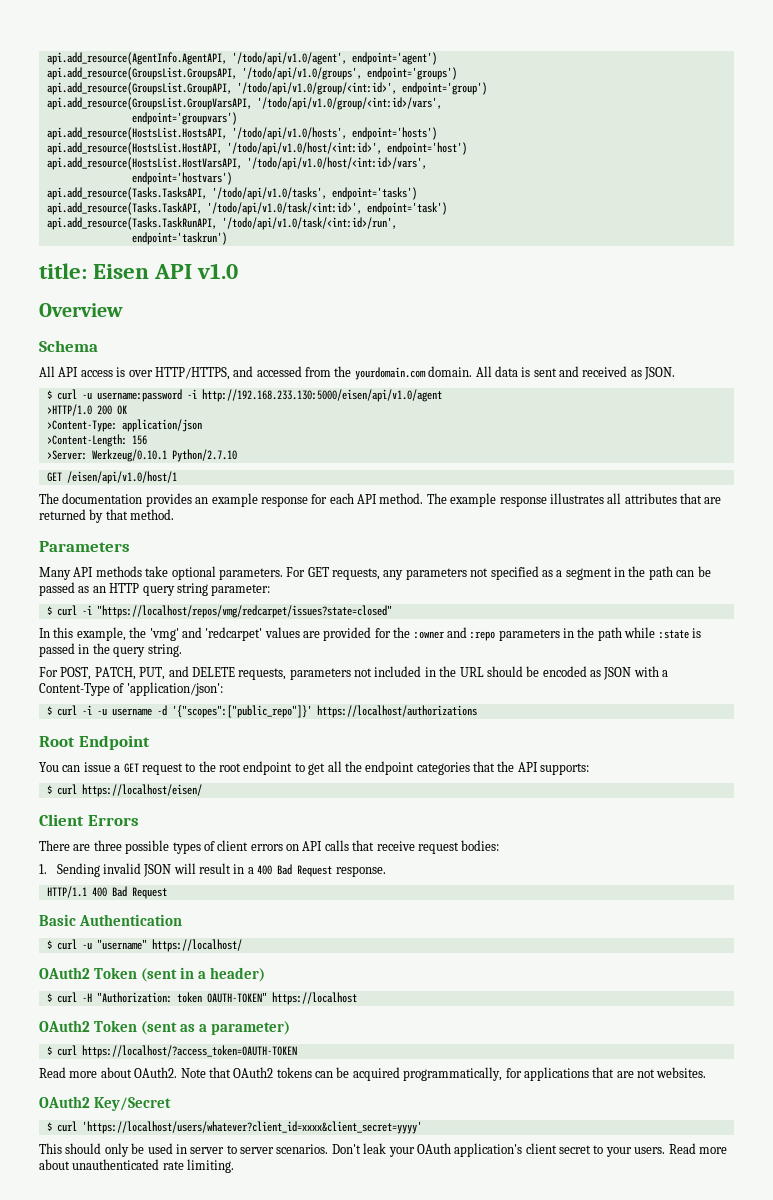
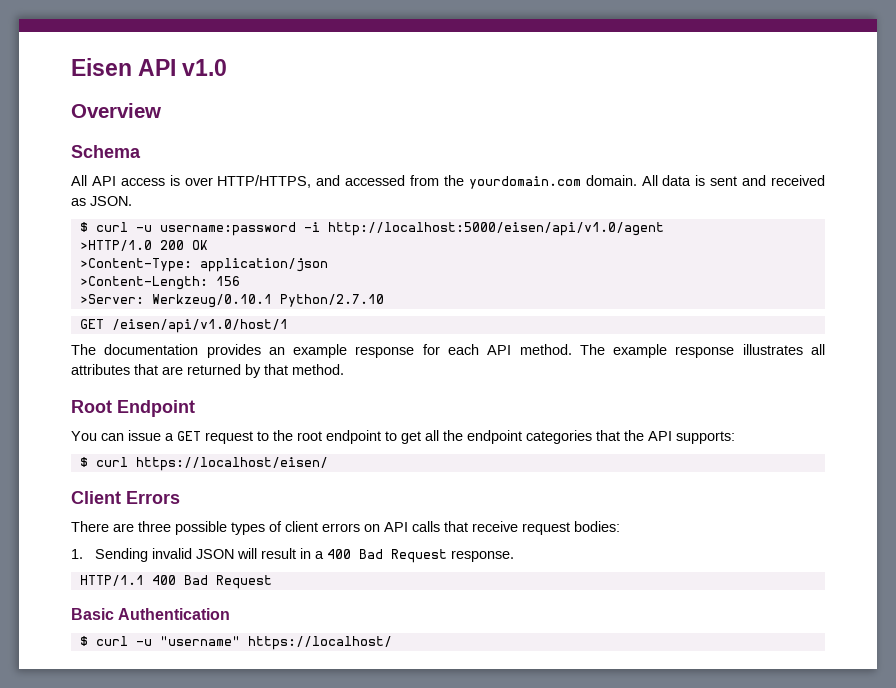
- api.add_resource(AgentInfo.AgentAPI, '/todo/api/v1.0/agent', endpoint='agent')
- api.add_resource(GroupsList.GroupsAPI, '/todo/api/v1.0/groups', endpoint='groups')
- api.add_resource(GroupsList.GroupAPI, '/todo/api/v1.0/group/<int:id>', endpoint='group')
- api.add_resource(GroupsList.GroupVarsAPI, '/todo/api/v1.0/group/<int:id>/vars',
- endpoint='groupvars')
- api.add_resource(HostsList.HostsAPI, '/todo/api/v1.0/hosts', endpoint='hosts')
- api.add_resource(HostsList.HostAPI, '/todo/api/v1.0/host/<int:id>', endpoint='host')
- api.add_resource(HostsList.HostVarsAPI, '/todo/api/v1.0/host/<int:id>/vars',
- endpoint='hostvars')
- api.add_resource(Tasks.TasksAPI, '/todo/api/v1.0/tasks', endpoint='tasks')
- api.add_resource(Tasks.TaskAPI, '/todo/api/v1.0/task/<int:id>', endpoint='task')
- api.add_resource(Tasks.TaskRunAPI, '/todo/api/v1.0/task/<int:id>/run',
- endpoint='taskrun')
- title: Eisen API v1.0
+ Eisen API v1.0
- $ curl -u username:password -i http://192.168.233.130:5000/eisen/api/v1.0/agent
+ $ curl -u username:password -i http://localhost:5000/eisen/api/v1.0/agent
- Parameters
- Many API methods take optional parameters. For GET requests, any parameters not specified as a segment in the path can be passed as an HTTP query string parameter:
- $ curl -i "https://localhost/repos/vmg/redcarpet/issues?state=closed"
- In this example, the 'vmg' and 'redcarpet' values are provided for the :owner and :repo parameters in the path while :state is passed in the query string.
- For POST, PATCH, PUT, and DELETE requests, parameters not included in the URL should be encoded as JSON with a Content-Type of 'application/json':
- $ curl -i -u username -d '{"scopes":["public_repo"]}' https://localhost/authorizations
- OAuth2 Token (sent in a header)
- $ curl -H "Authorization: token OAUTH-TOKEN" https://localhost
- OAuth2 Token (sent as a parameter)
- $ curl https://localhost/?access_token=OAUTH-TOKEN
- Read more about OAuth2. Note that OAuth2 tokens can be acquired programmatically, for applications that are not websites.
- OAuth2 Key/Secret
- $ curl 'https://localhost/users/whatever?client_id=xxxx&client_secret=yyyy'
- This should only be used in server to server scenarios. Don't leak your OAuth application's client secret to your users. Read more about unauthenticated rate limiting.

